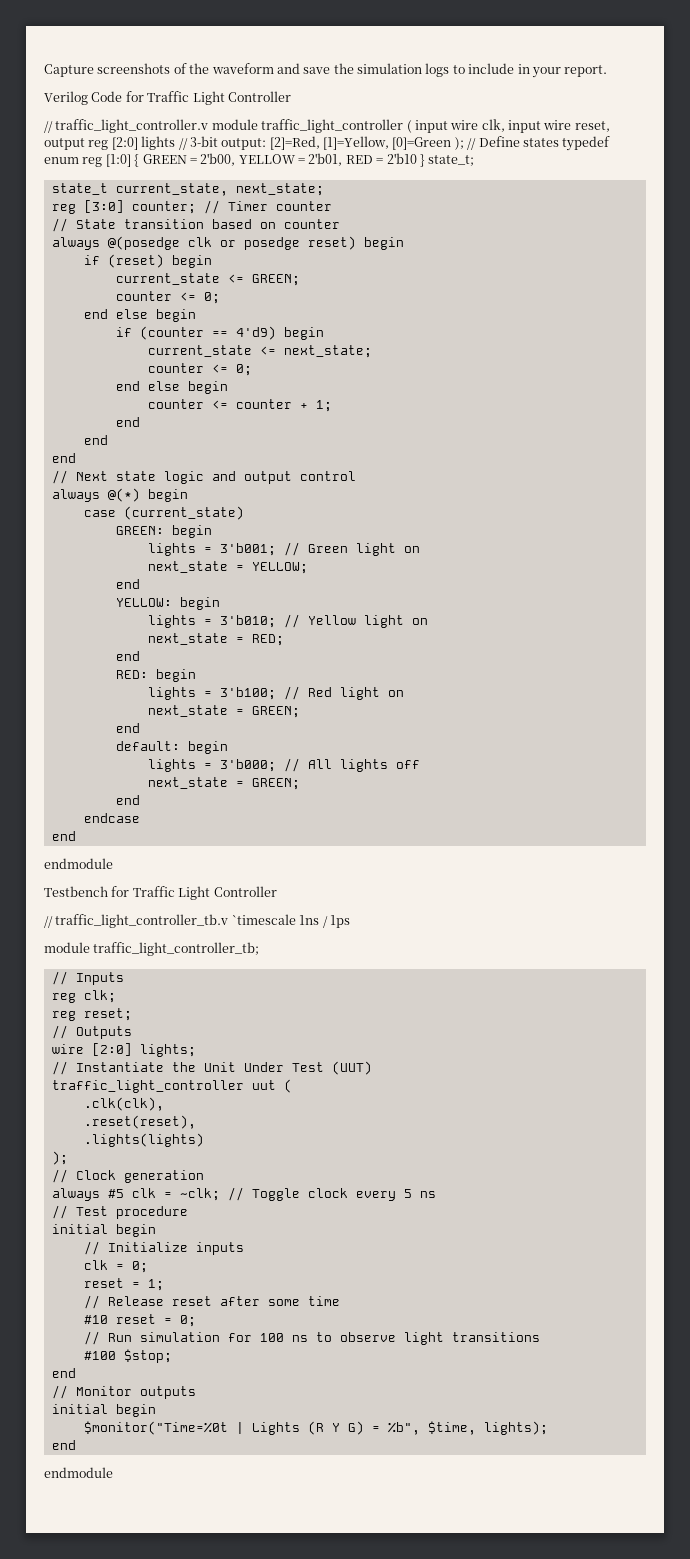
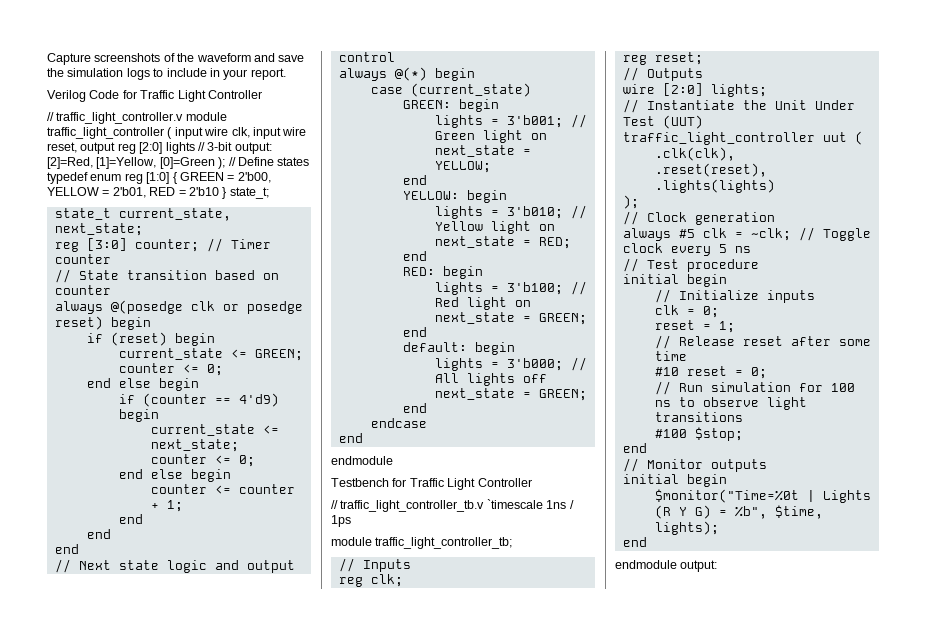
  $monitor("Time=%0t | Lights (R Y G) = %b", $time, lights);
  end
- endmodule
+ endmodule output:

